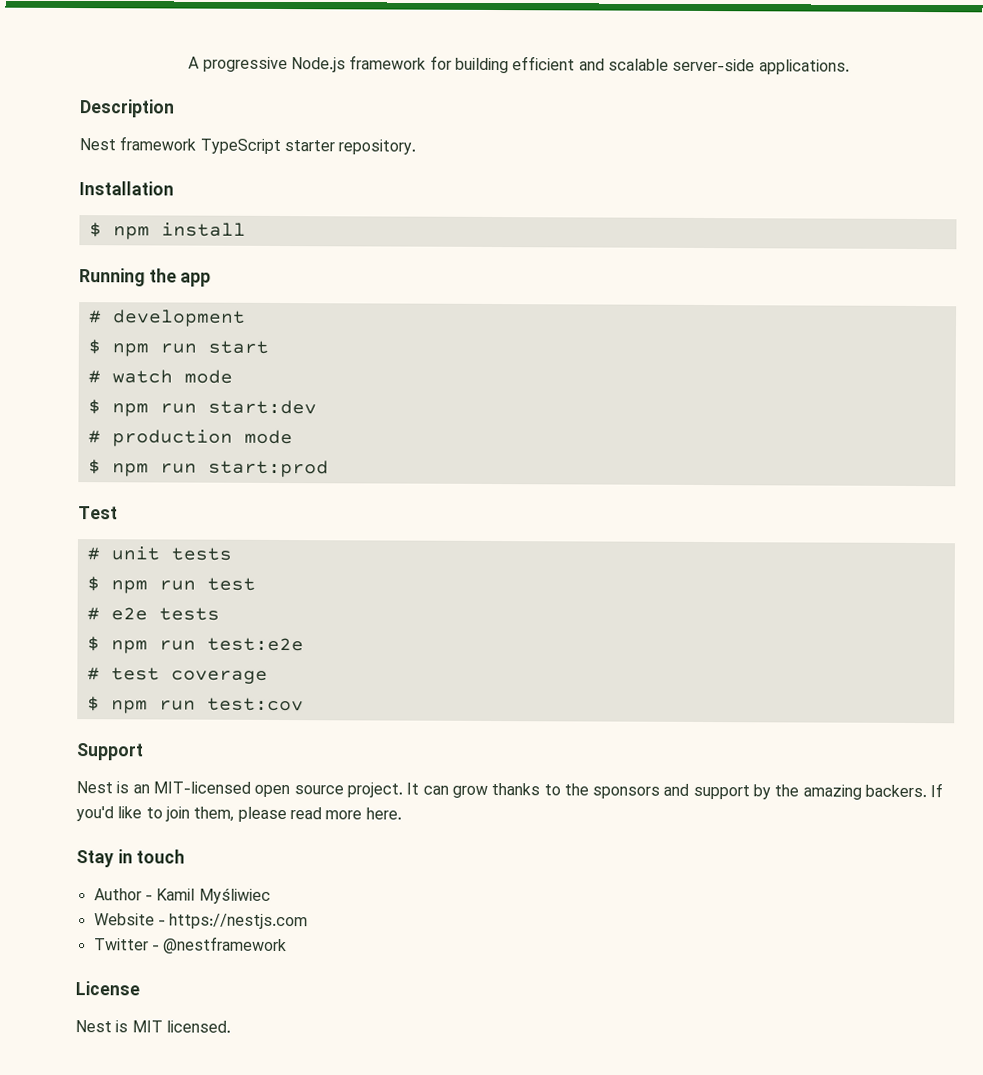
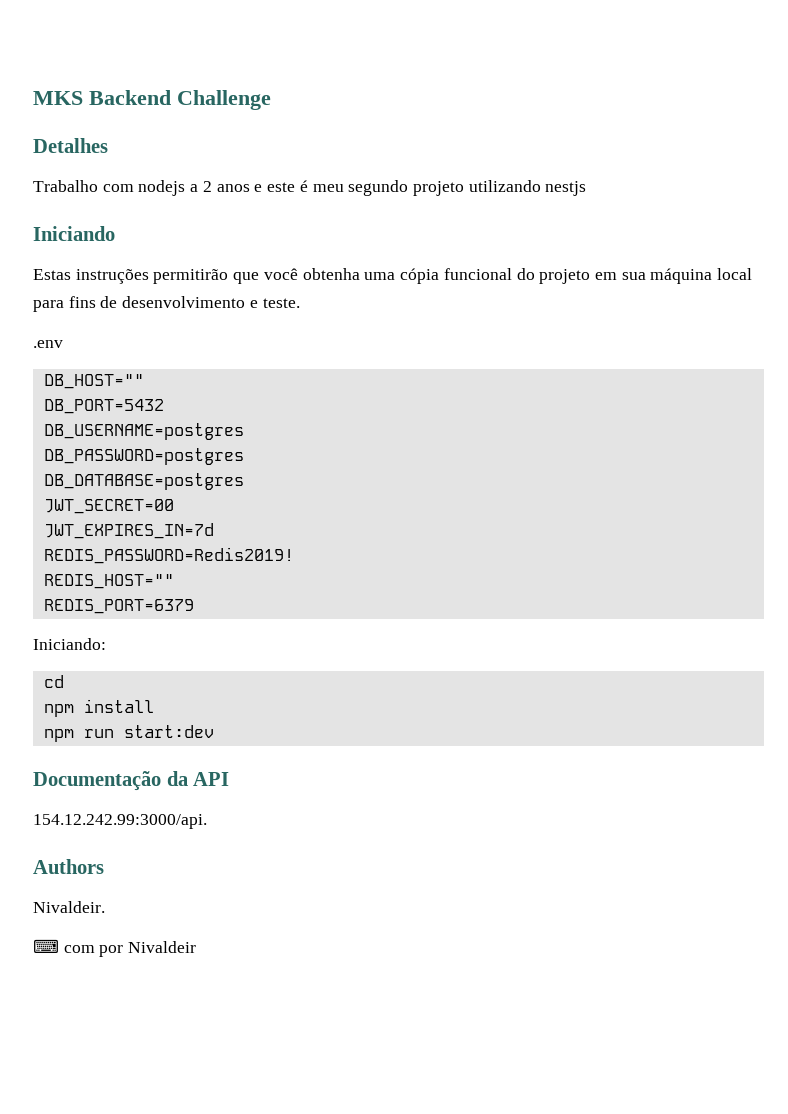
- A progressive Node.js framework for building efficient and scalable server-side applications.
- Description
- Nest framework TypeScript starter repository.
- Installation
- $ npm install
- Running the app
- # development
- $ npm run start
- # watch mode
- $ npm run start:dev
- # production mode
- $ npm run start:prod
- Test
- # unit tests
- $ npm run test
- # e2e tests
- $ npm run test:e2e
- # test coverage
- $ npm run test:cov
- Support
- Nest is an MIT-licensed open source project. It can grow thanks to the sponsors and support by the amazing backers. If you'd like to join them, please read more here.
- Stay in touch
- Author - Kamil Myśliwiec
- Website - https://nestjs.com
- Twitter - @nestframework
- License
- Nest is MIT licensed.
+ MKS Backend Challenge
+ Detalhes
+ Trabalho com nodejs a 2 anos e este é meu segundo projeto utilizando nestjs
+ Iniciando
+ Estas instruções permitirão que você obtenha uma cópia funcional do projeto em sua máquina local para fins de desenvolvimento e teste.
+ .env
+ DB_HOST=""
+ DB_PORT=5432
+ DB_USERNAME=postgres
+ DB_PASSWORD=postgres
+ DB_DATABASE=postgres
+ JWT_SECRET=00
+ JWT_EXPIRES_IN=7d
+ REDIS_PASSWORD=Redis2019!
+ REDIS_HOST=""
+ REDIS_PORT=6379
+ Iniciando:
+ cd
+ npm install
+ npm run start:dev
+ Documentação da API
+ 154.12.242.99:3000/api.
+ Authors
+ Nivaldeir.
+ ⌨ com por Nivaldeir

